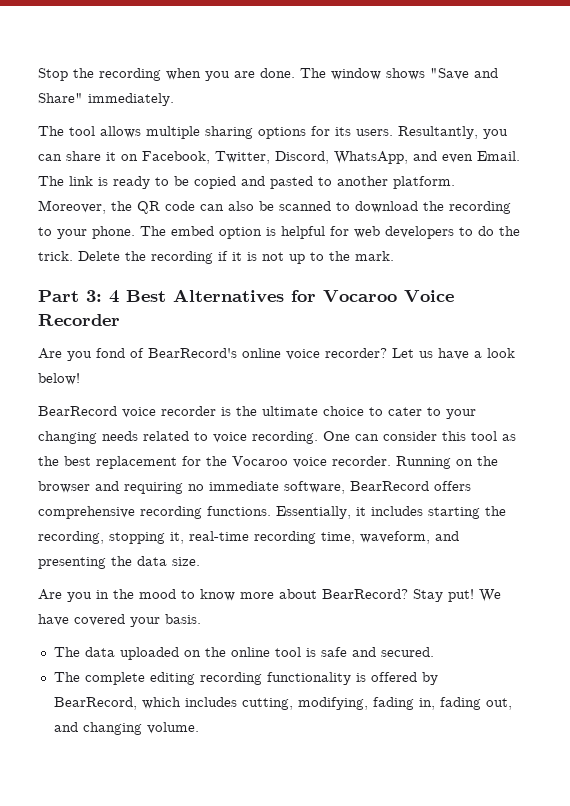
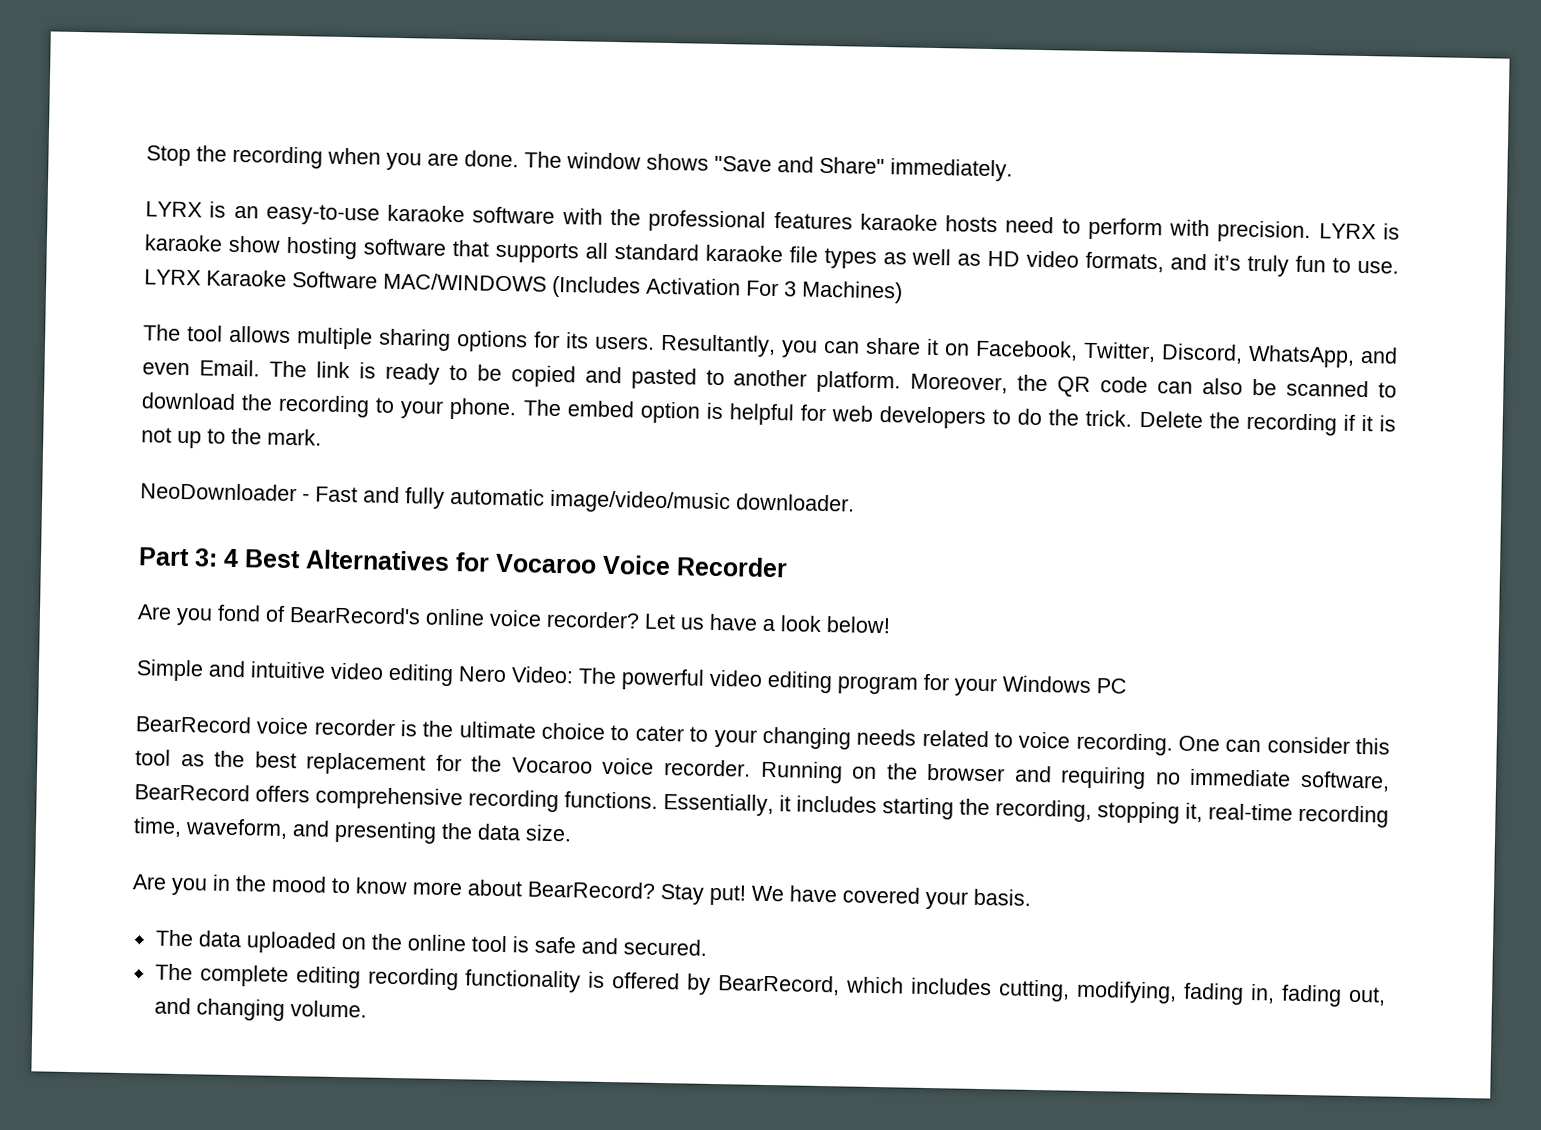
+ LYRX is an easy-to-use karaoke software with the professional features karaoke hosts need to perform with precision. LYRX is karaoke show hosting software that supports all standard karaoke file types as well as HD video formats, and it’s truly fun to use. LYRX Karaoke Software MAC/WINDOWS (Includes Activation For 3 Machines)
+ NeoDownloader - Fast and fully automatic image/video/music downloader.
+ Simple and intuitive video editing Nero Video: The powerful video editing program for your Windows PC

